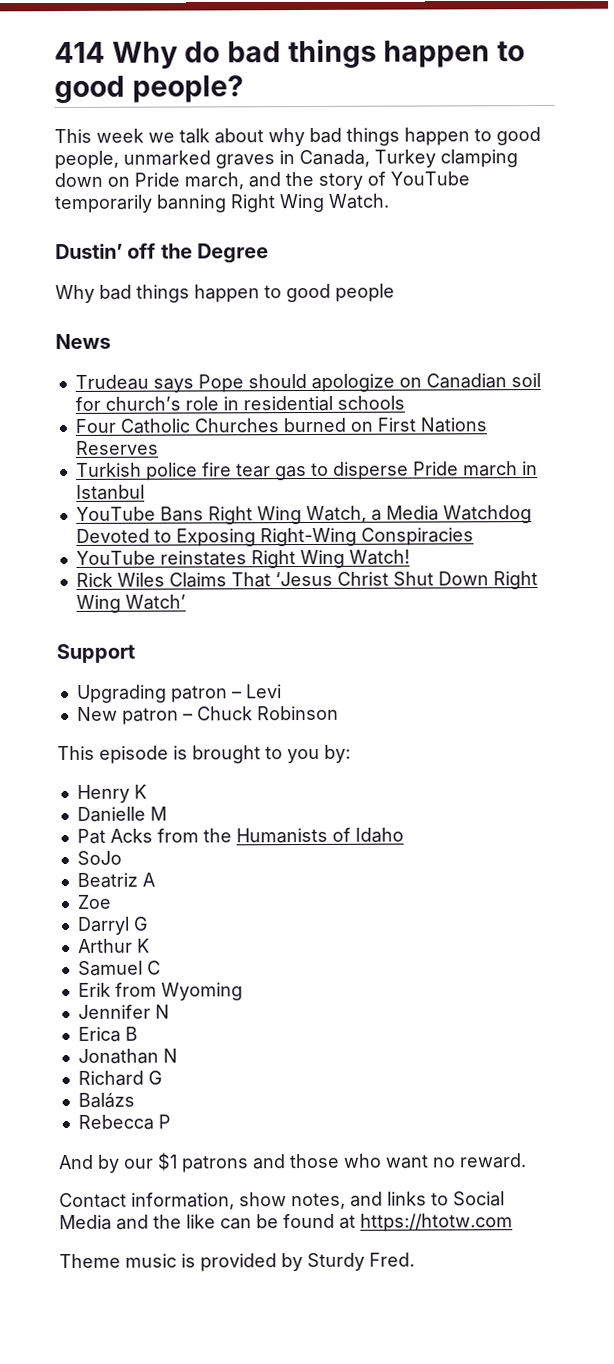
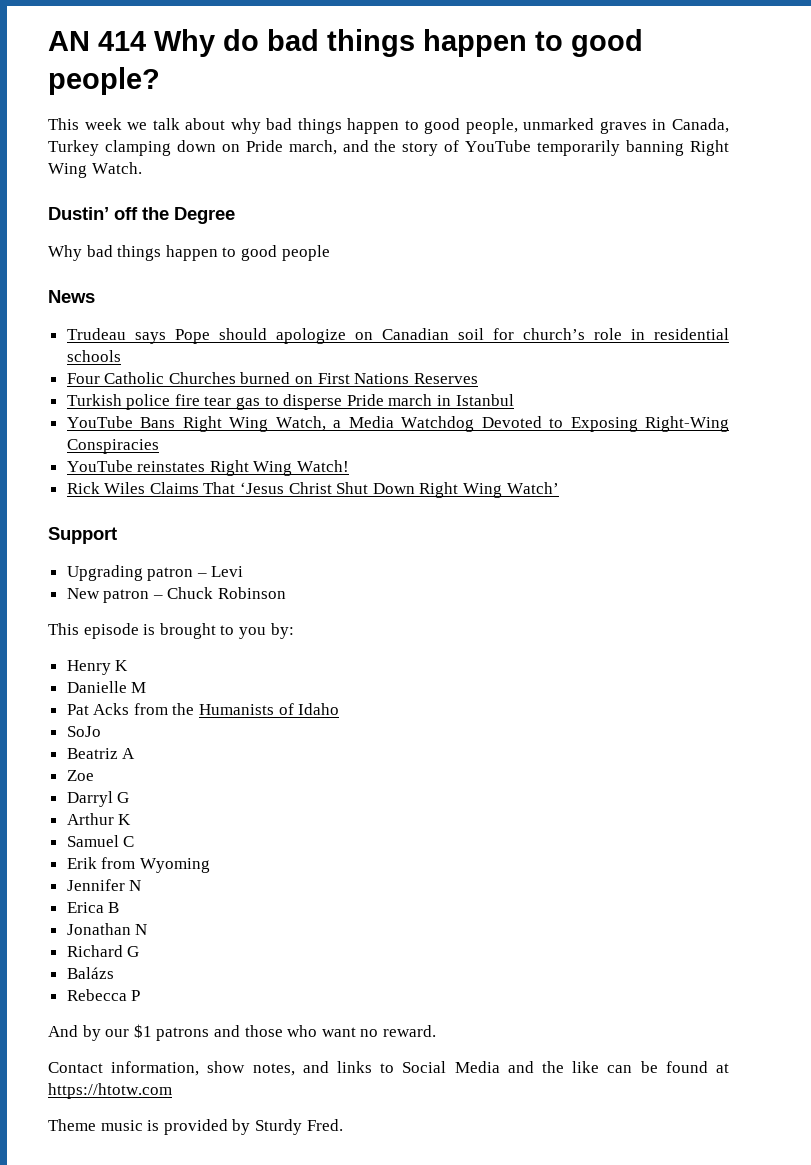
- 414 Why do bad things happen to good people?
+ AN 414 Why do bad things happen to good people?

